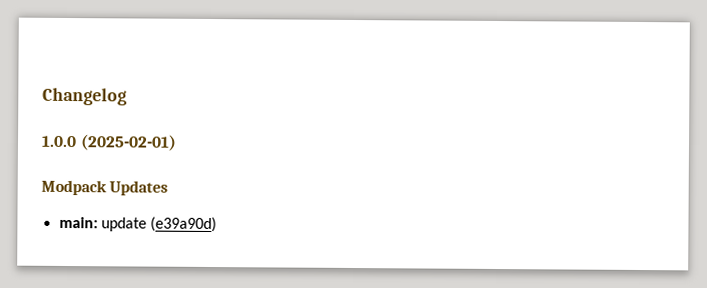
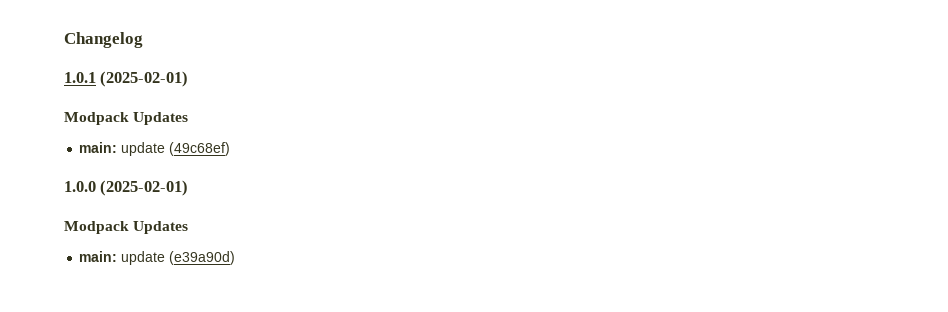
+ 1.0.1 (2025-02-01)
+ Modpack Updates
+ main: update (49c68ef)

